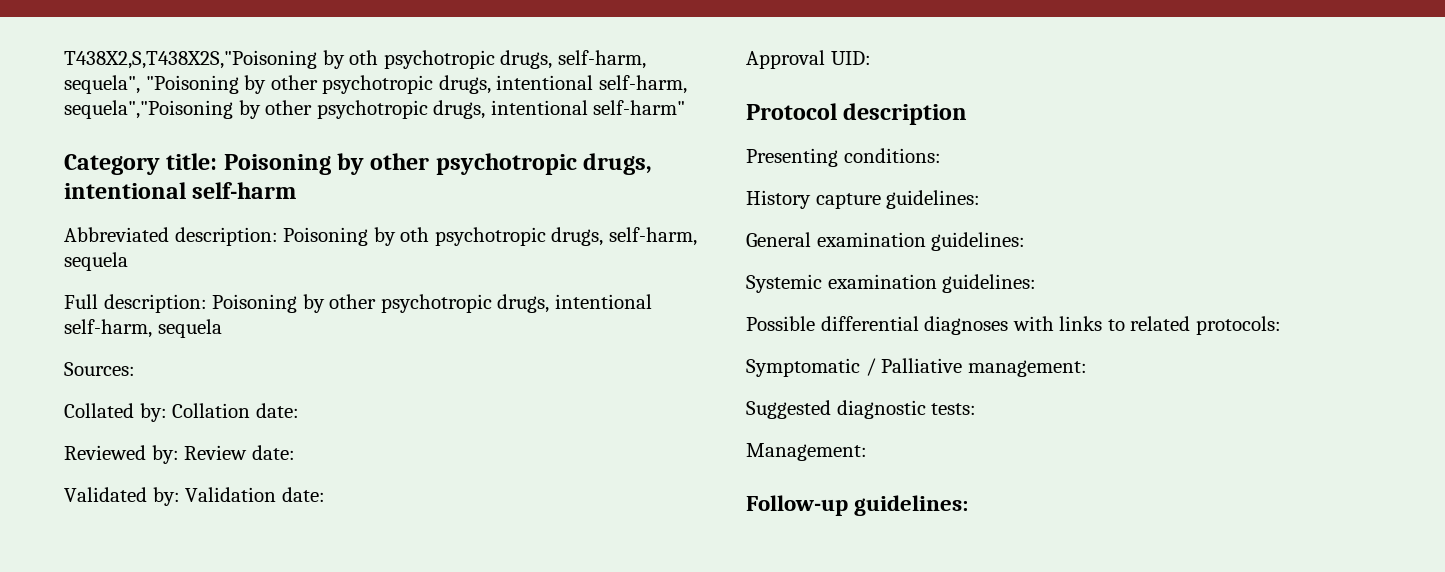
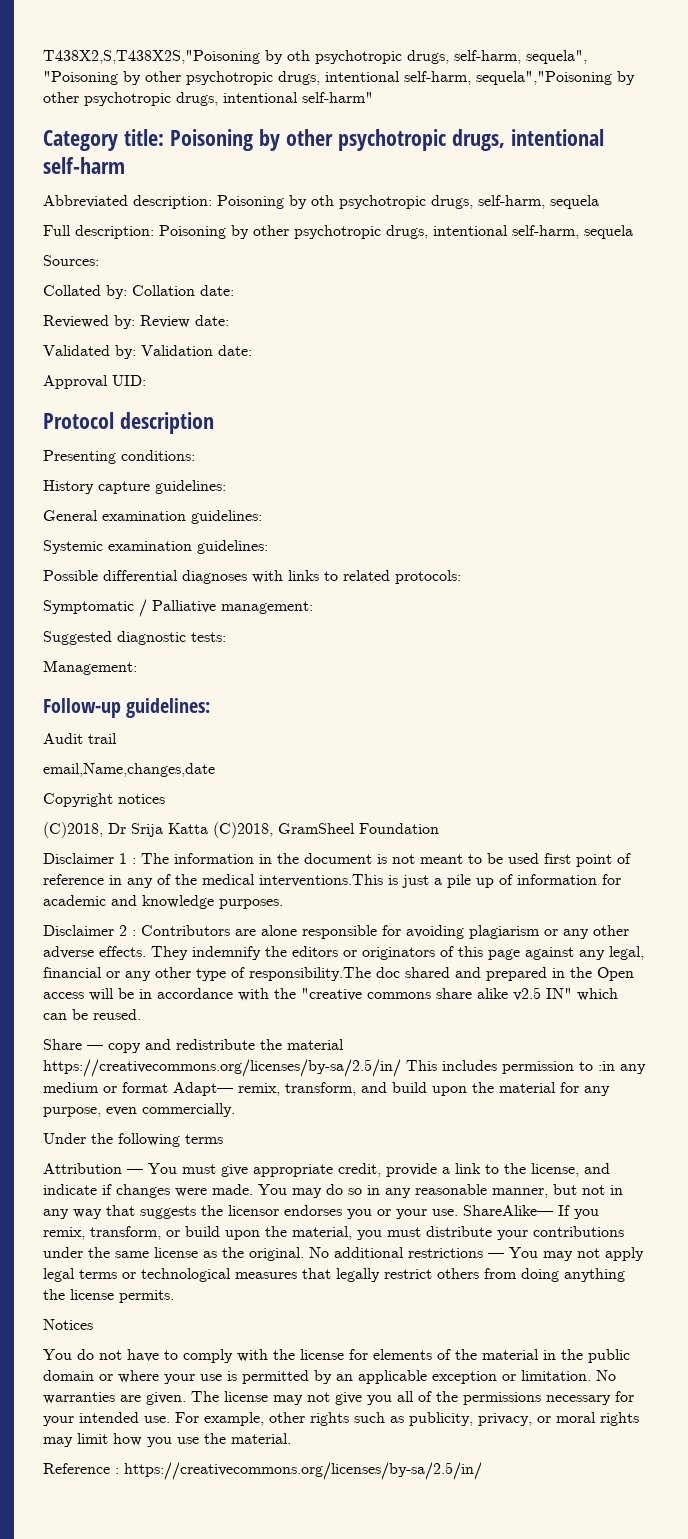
+ Audit trail
+ email,Name,changes,date
+ Copyright notices
+ (C)2018, Dr Srija Katta (C)2018, GramSheel Foundation
+ Disclaimer 1 : The information in the document is not meant to be used first point of reference in any of the medical interventions.This is just a pile up of information for academic and knowledge purposes.
+ Disclaimer 2 : Contributors are alone responsible for avoiding plagiarism or any other adverse effects. They indemnify the editors or originators of this page against any legal, financial or any other type of responsibility.The doc shared and prepared in the Open access will be in accordance with the "creative commons share alike v2.5 IN" which can be reused.
+ Share — copy and redistribute the material https://creativecommons.org/licenses/by-sa/2.5/in/ This includes permission to :in any medium or format Adapt— remix, transform, and build upon the material for any purpose, even commercially.
+ Under the following terms
+ Attribution — You must give appropriate credit, provide a link to the license, and indicate if changes were made. You may do so in any reasonable manner, but not in any way that suggests the licensor endorses you or your use. ShareAlike— If you remix, transform, or build upon the material, you must distribute your contributions under the same license as the original. No additional restrictions — You may not apply legal terms or technological measures that legally restrict others from doing anything the license permits.
+ Notices
+ You do not have to comply with the license for elements of the material in the public domain or where your use is permitted by an applicable exception or limitation. No warranties are given. The license may not give you all of the permissions necessary for your intended use. For example, other rights such as publicity, privacy, or moral rights may limit how you use the material.
+ Reference : https://creativecommons.org/licenses/by-sa/2.5/in/

